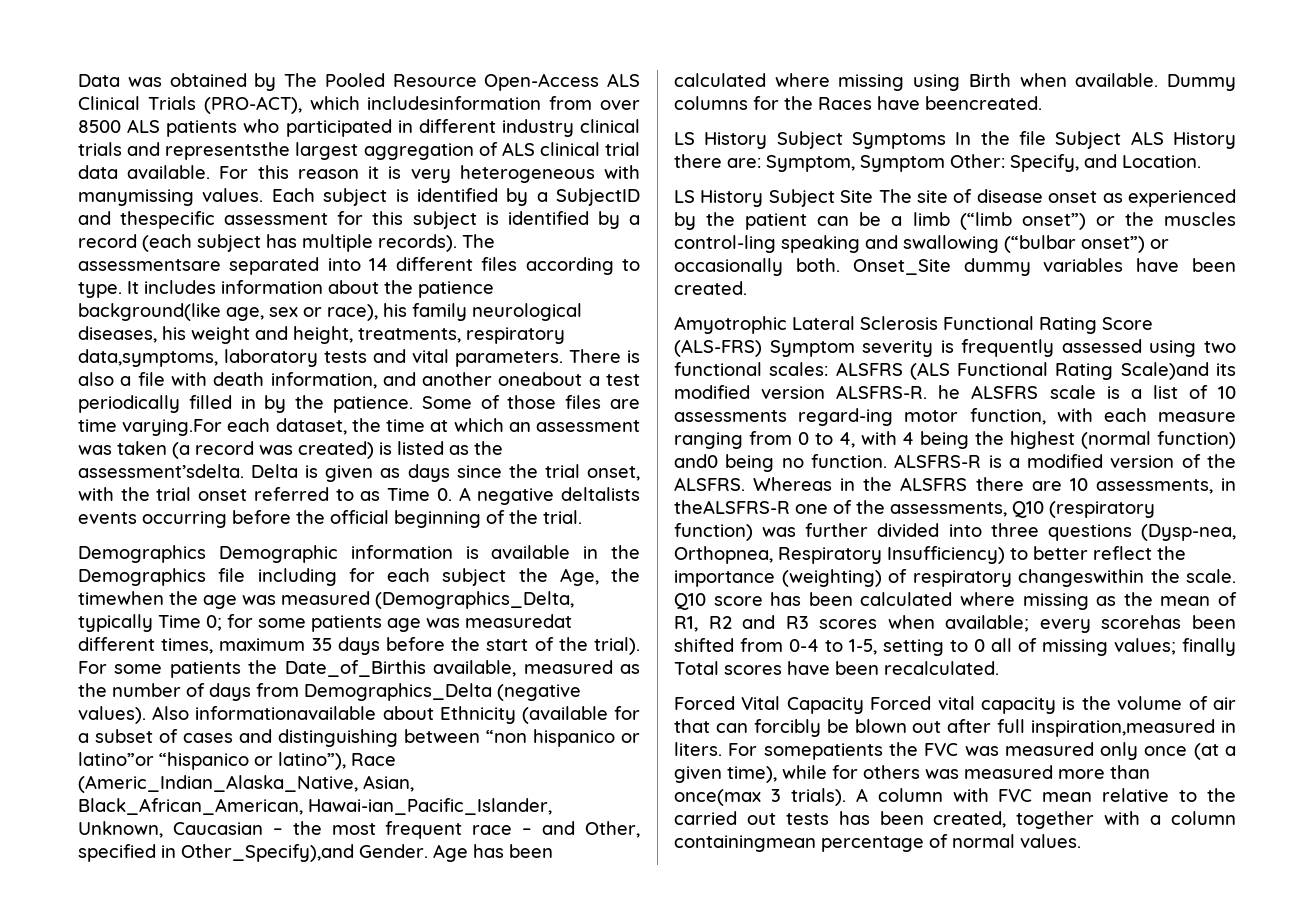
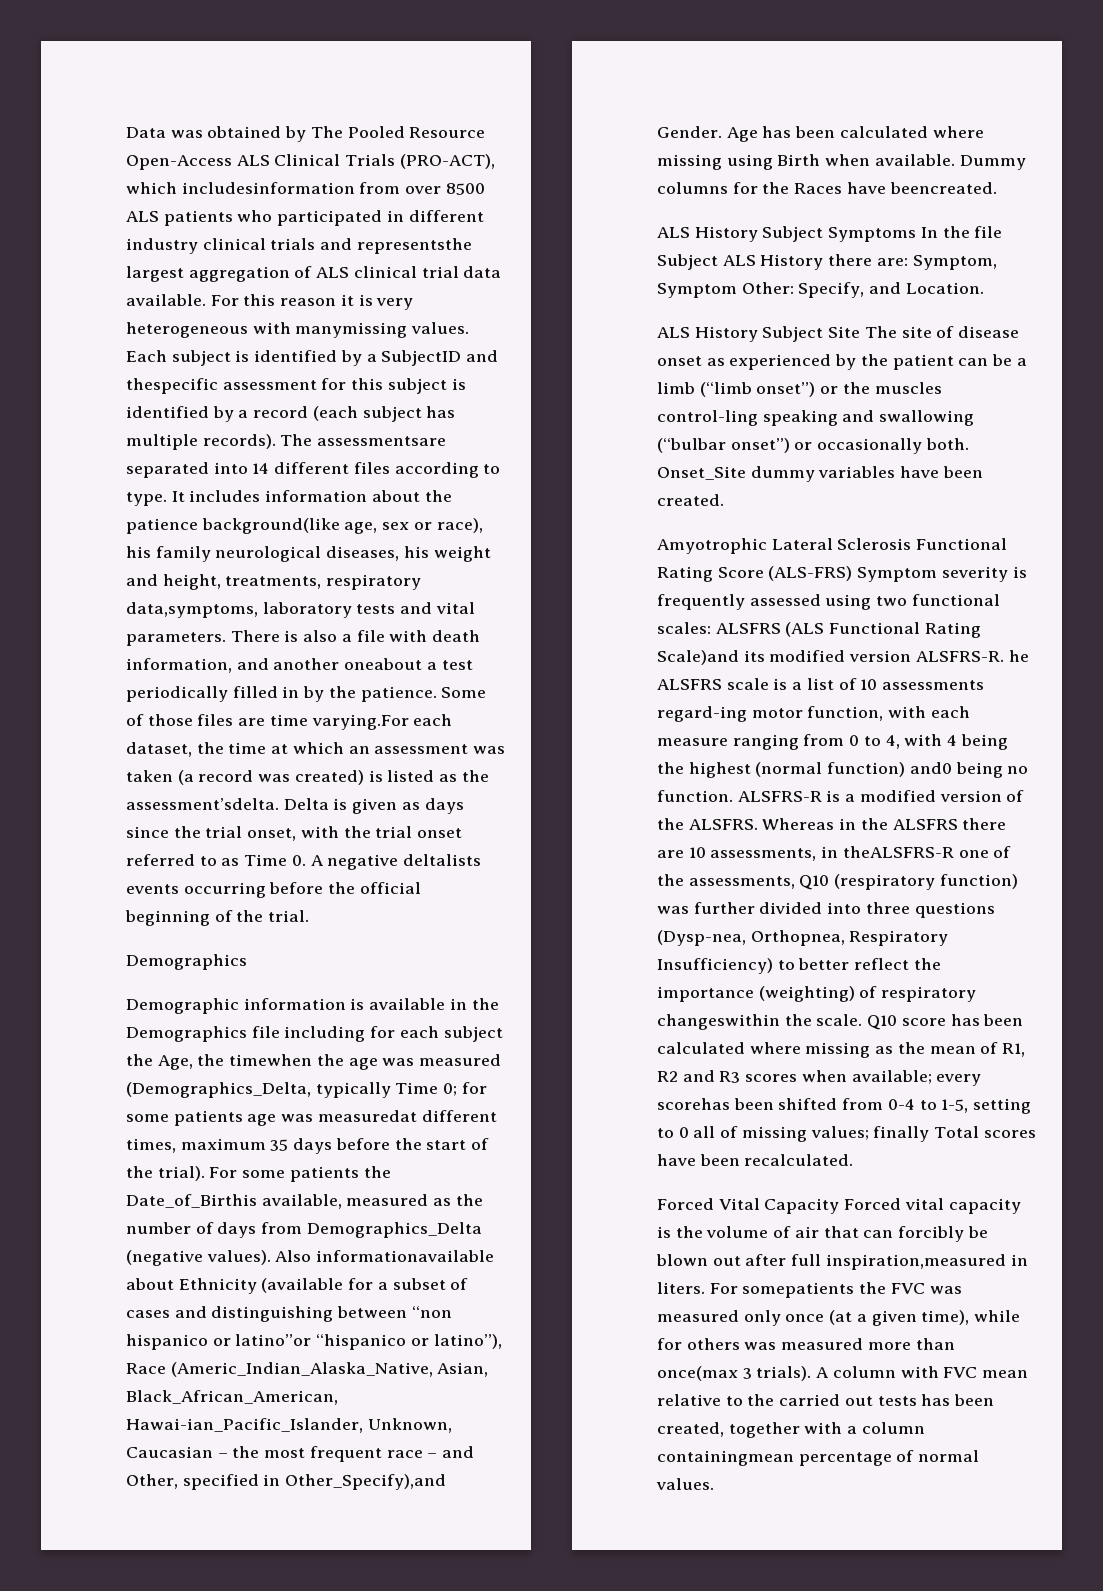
  Delta is given as days since the trial onset, with the trial onset referred to as Time 0. A negative deltalists events occurring before the official beginning of the trial.
- Demographics Demographic information is available in the Demographics file including for each subject the Age, the timewhen the age was measured (Demographics_Delta, typically Time 0;
+ Demographics
+ Demographic information is available in the Demographics file including for each subject the Age, the timewhen the age was measured (Demographics_Delta, typically Time 0;
- LS History Subject Symptoms In the file Subject ALS History there are: Symptom, Symptom Other: Specify, and Location.
+ ALS History Subject Symptoms In the file Subject ALS History there are: Symptom, Symptom Other: Specify, and Location.
- LS History Subject Site The site of disease onset as experienced by the patient can be a limb (“limb onset”) or the muscles control-ling speaking and swallowing (“bulbar onset”) or occasionally both.
+ ALS History Subject Site The site of disease onset as experienced by the patient can be a limb (“limb onset”) or the muscles control-ling speaking and swallowing (“bulbar onset”) or occasionally both.

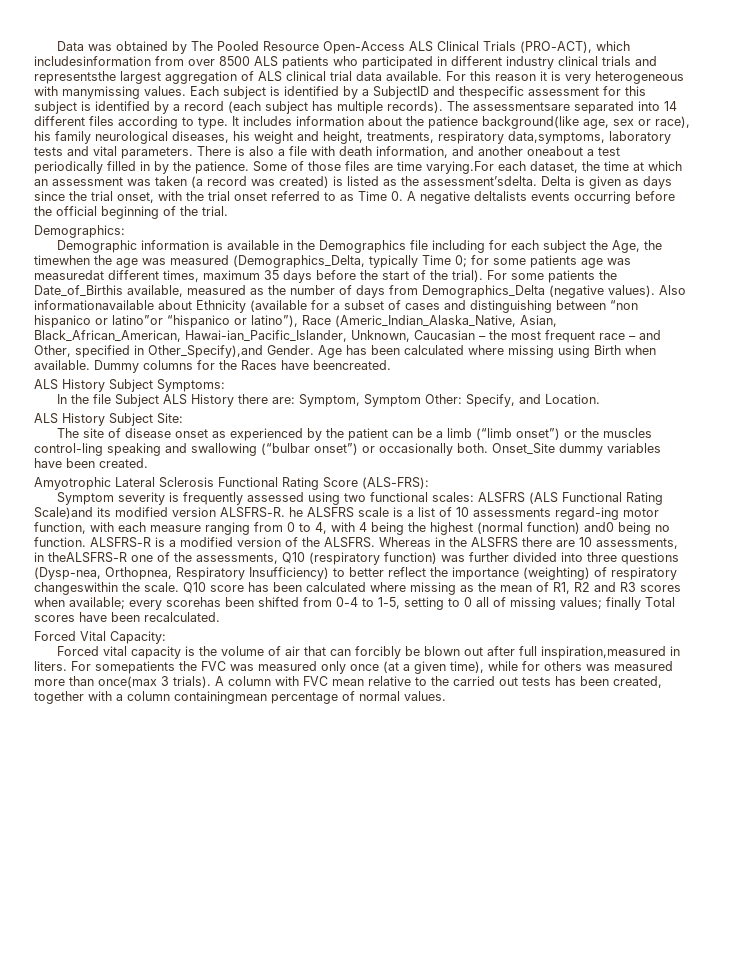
  Delta is given as days since the trial onset, with the trial onset referred to as Time 0. A negative deltalists events occurring before the official beginning of the trial.
- Demographics
+ Demographics:
- ALS History Subject Symptoms In the file Subject ALS History there are: Symptom, Symptom Other: Specify, and Location.
+ ALS History Subject Symptoms:
+ In the file Subject ALS History there are: Symptom, Symptom Other: Specify, and Location.
- ALS History Subject Site The site of disease onset as experienced by the patient can be a limb (“limb onset”) or the muscles control-ling speaking and swallowing (“bulbar onset”) or occasionally both.
+ ALS History Subject Site:
+ The site of disease onset as experienced by the patient can be a limb (“limb onset”) or the muscles control-ling speaking and swallowing (“bulbar onset”) or occasionally both.
- Amyotrophic Lateral Sclerosis Functional Rating Score (ALS-FRS) Symptom severity is frequently assessed using two functional scales: ALSFRS (ALS Functional Rating Scale)and its modified version ALSFRS-R. he ALSFRS scale is a list of 10 assessments regard-ing motor function, with each measure ranging from 0 to 4, with 4 being the highest (normal function) and0 being no function.
+ Amyotrophic Lateral Sclerosis Functional Rating Score (ALS-FRS):
+ Symptom severity is frequently assessed using two functional scales: ALSFRS (ALS Functional Rating Scale)and its modified version ALSFRS-R. he ALSFRS scale is a list of 10 assessments regard-ing motor function, with each measure ranging from 0 to 4, with 4 being the highest (normal function) and0 being no function.
- Forced Vital Capacity Forced vital capacity is the volume of air that can forcibly be blown out after full inspiration,measured in liters.
+ Forced Vital Capacity:
+ Forced vital capacity is the volume of air that can forcibly be blown out after full inspiration,measured in liters.

